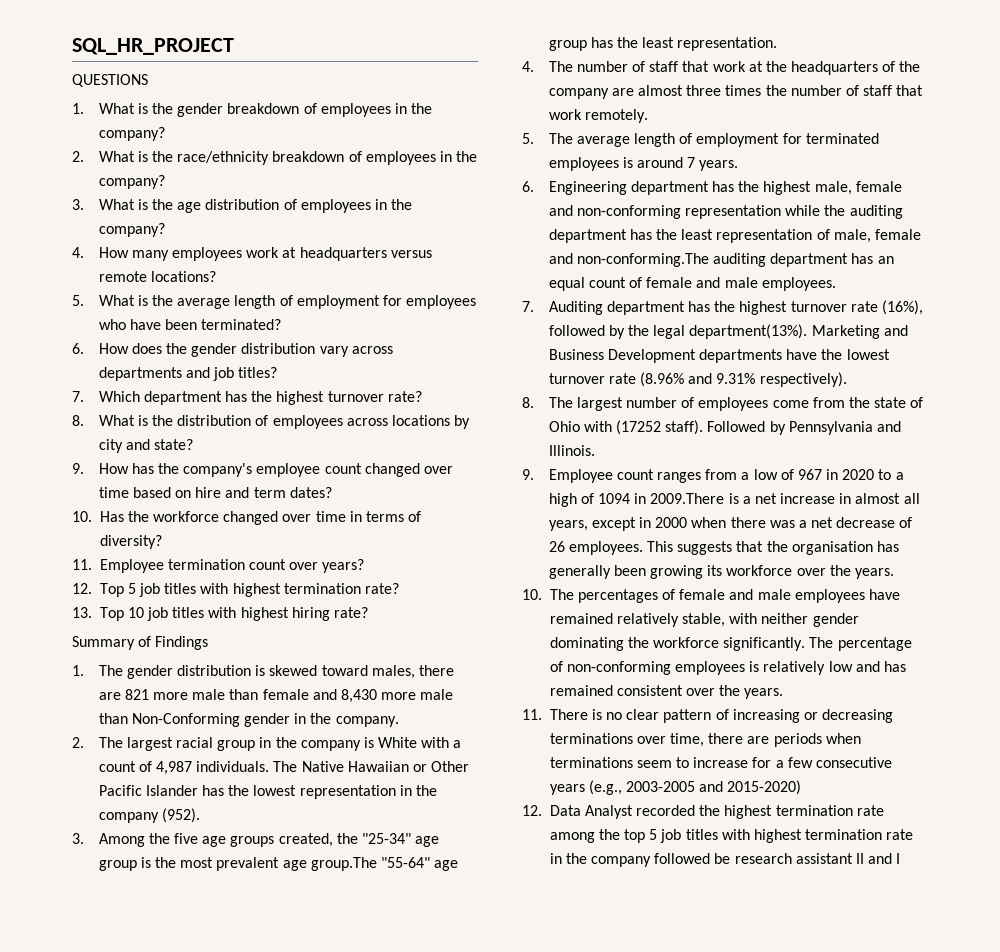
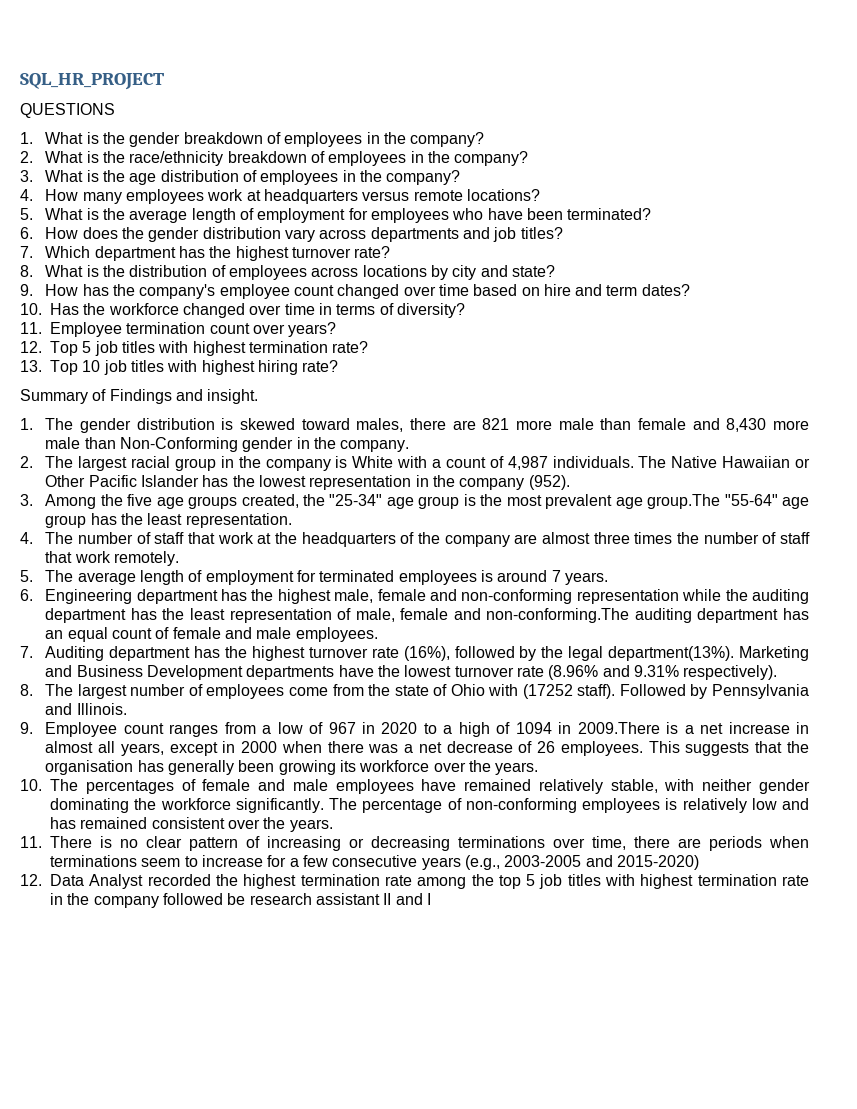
- Summary of Findings
+ Summary of Findings and insight.

